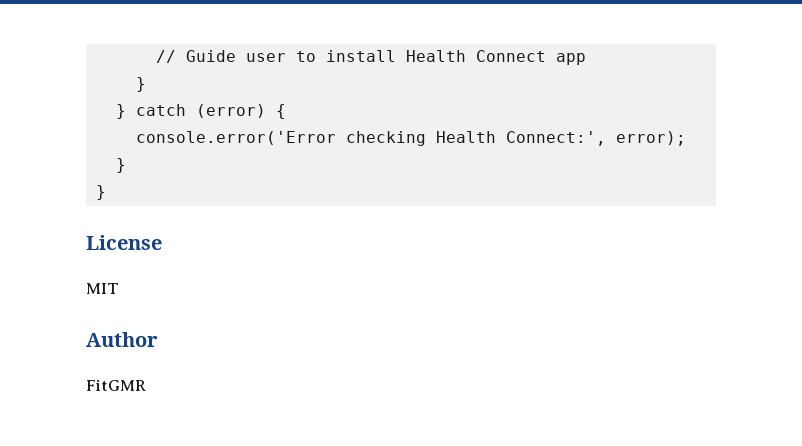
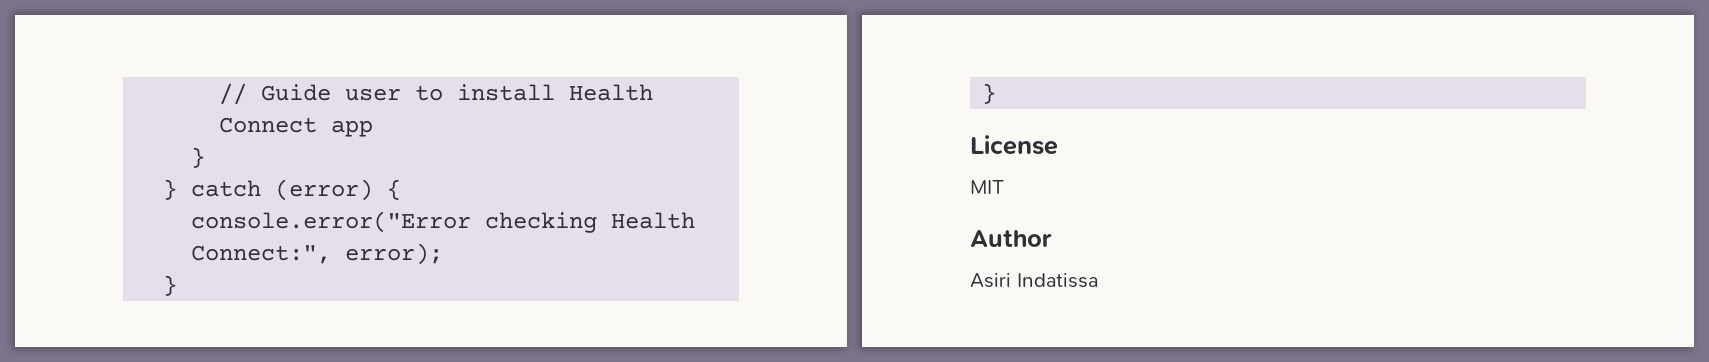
- console.error('Error checking Health Connect:', error);
+ console.error("Error checking Health Connect:", error);
- FitGMR
+ Asiri Indatissa

